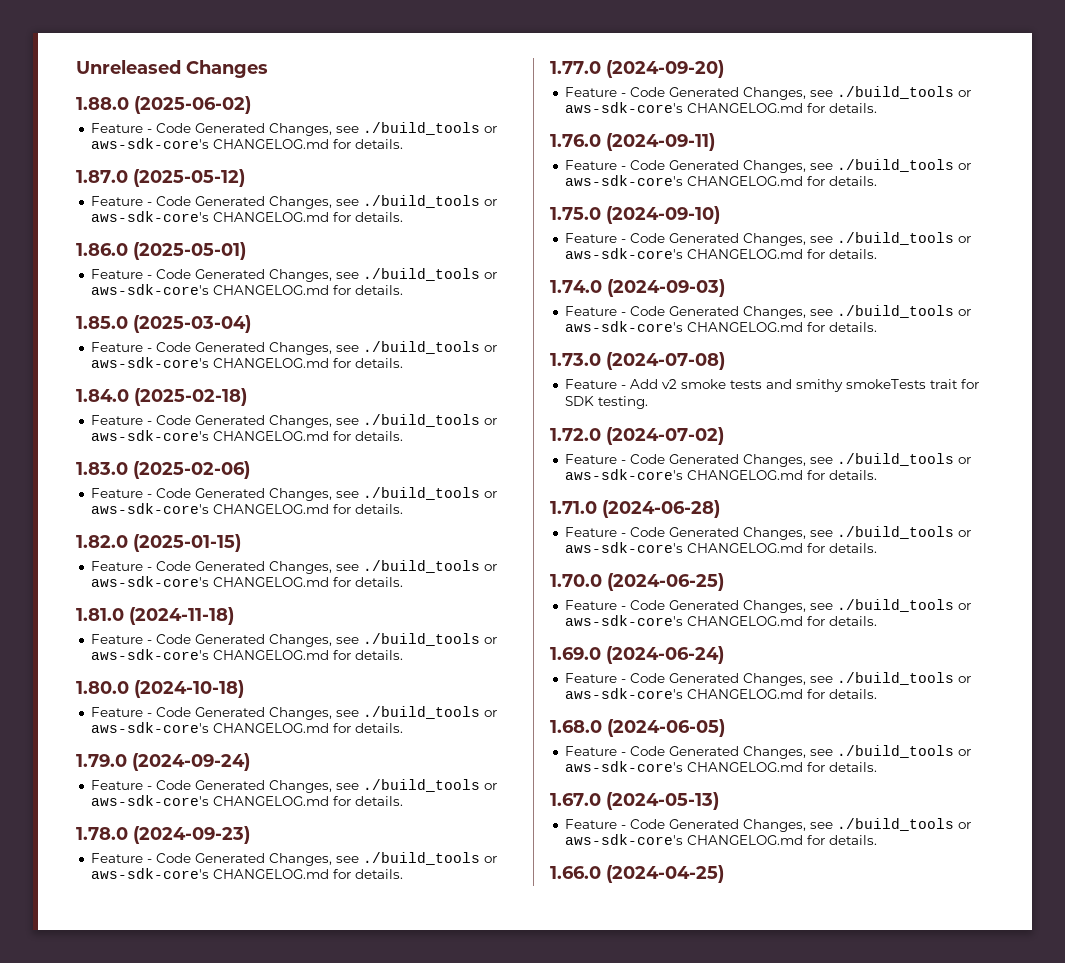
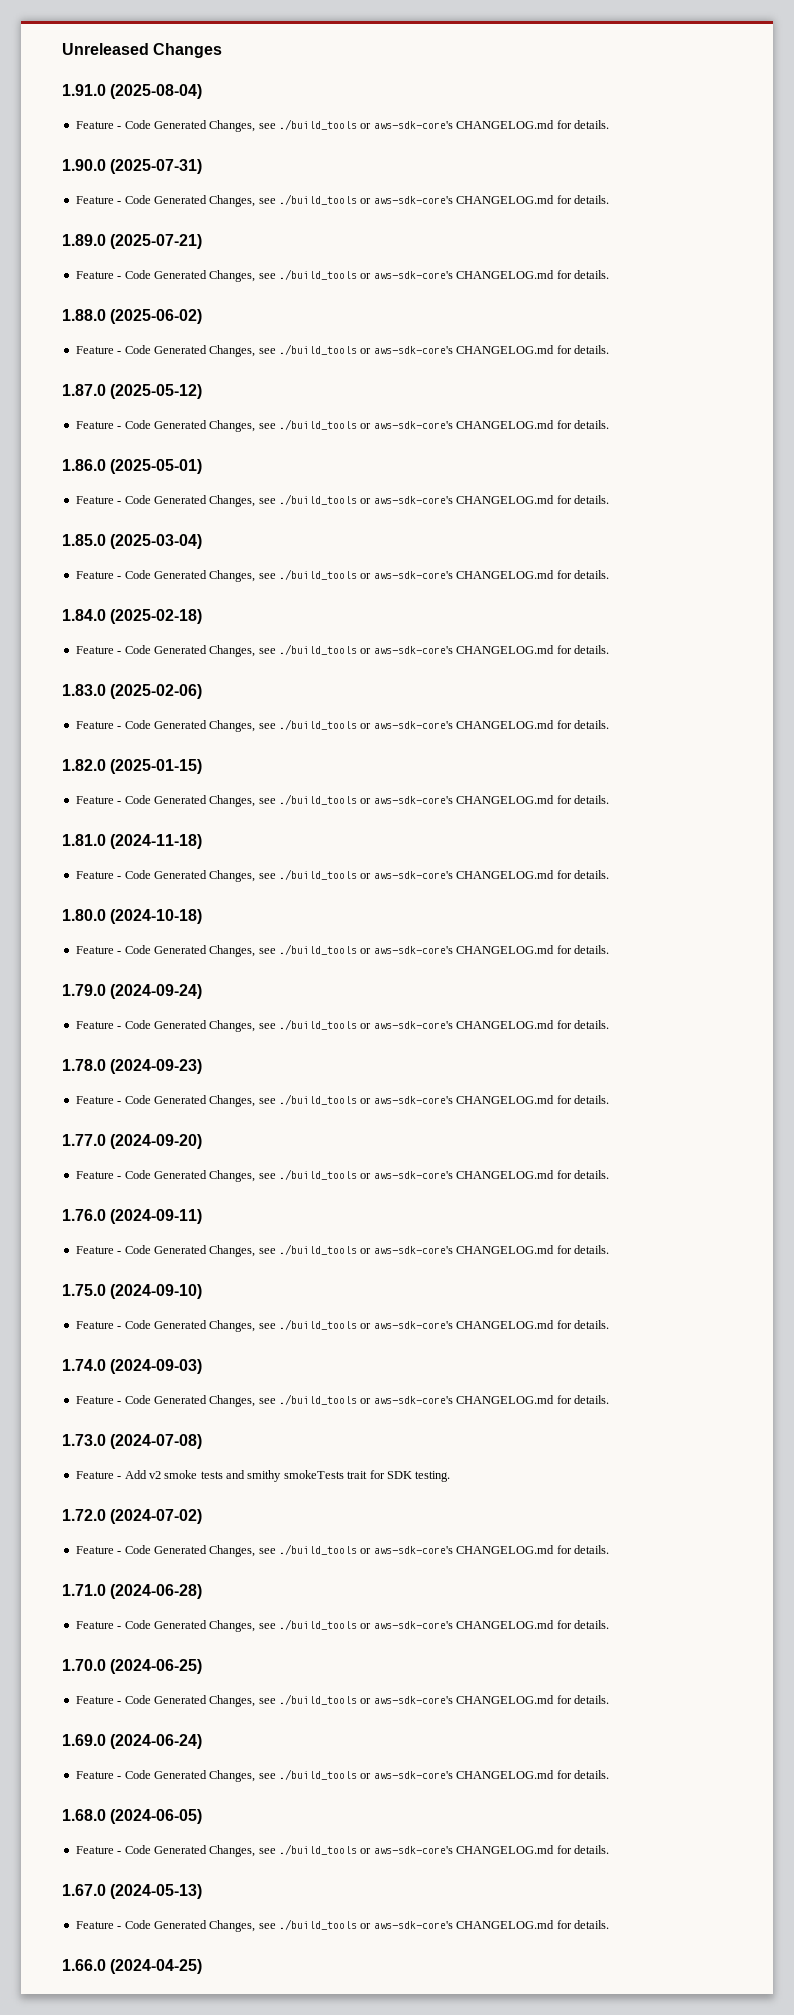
+ 1.91.0 (2025-08-04)
+ Feature - Code Generated Changes, see ./build_tools or aws-sdk-core's CHANGELOG.md for details.
+ 1.90.0 (2025-07-31)
+ Feature - Code Generated Changes, see ./build_tools or aws-sdk-core's CHANGELOG.md for details.
+ 1.89.0 (2025-07-21)
+ Feature - Code Generated Changes, see ./build_tools or aws-sdk-core's CHANGELOG.md for details.

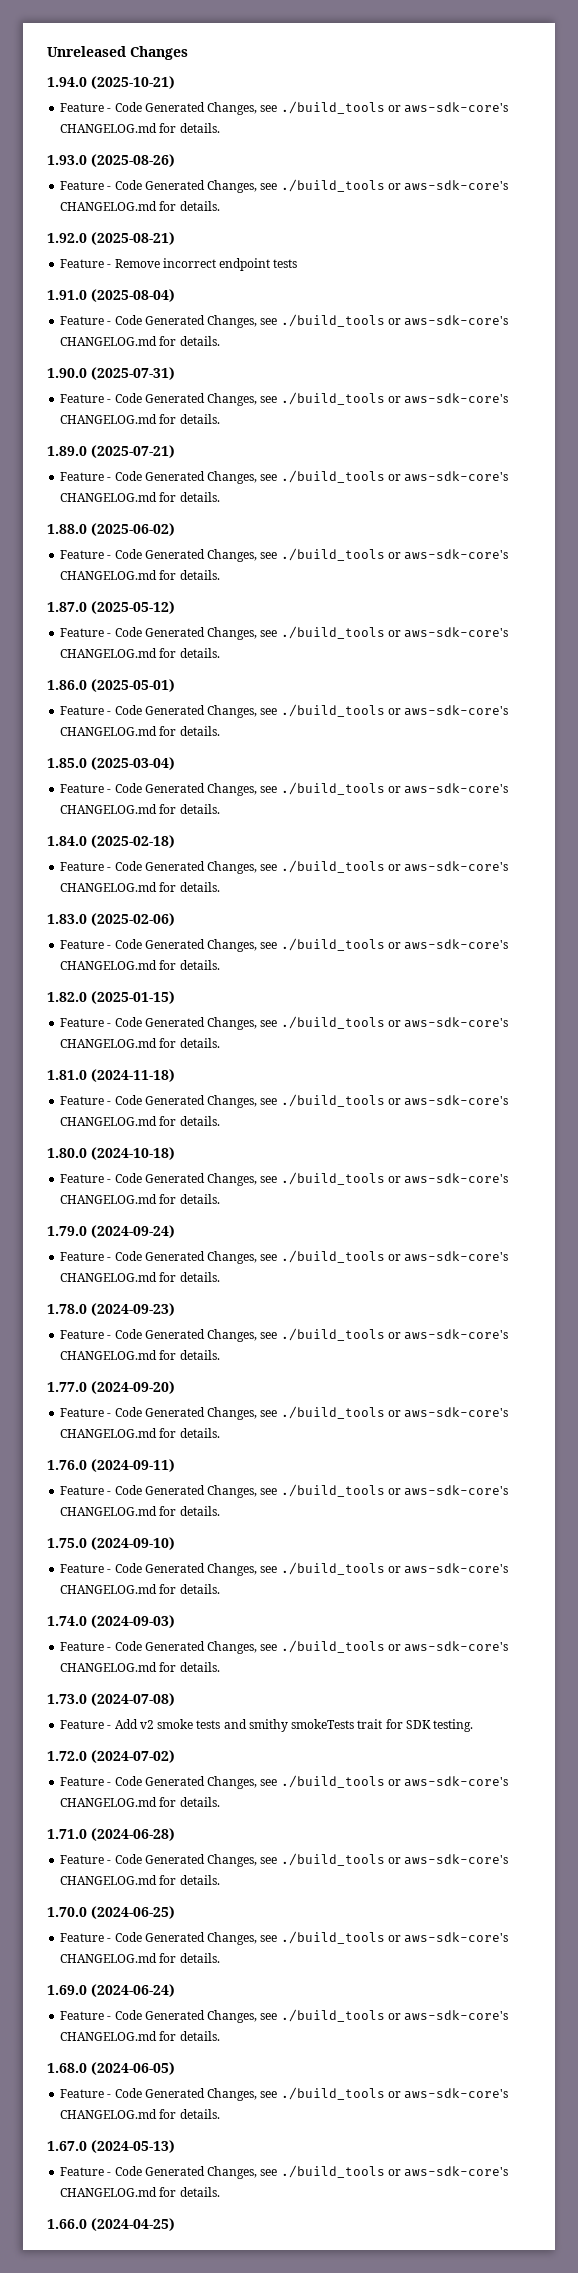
+ 1.94.0 (2025-10-21)
+ Feature - Code Generated Changes, see ./build_tools or aws-sdk-core's CHANGELOG.md for details.
+ 1.93.0 (2025-08-26)
+ Feature - Code Generated Changes, see ./build_tools or aws-sdk-core's CHANGELOG.md for details.
+ 1.92.0 (2025-08-21)
+ Feature - Remove incorrect endpoint tests

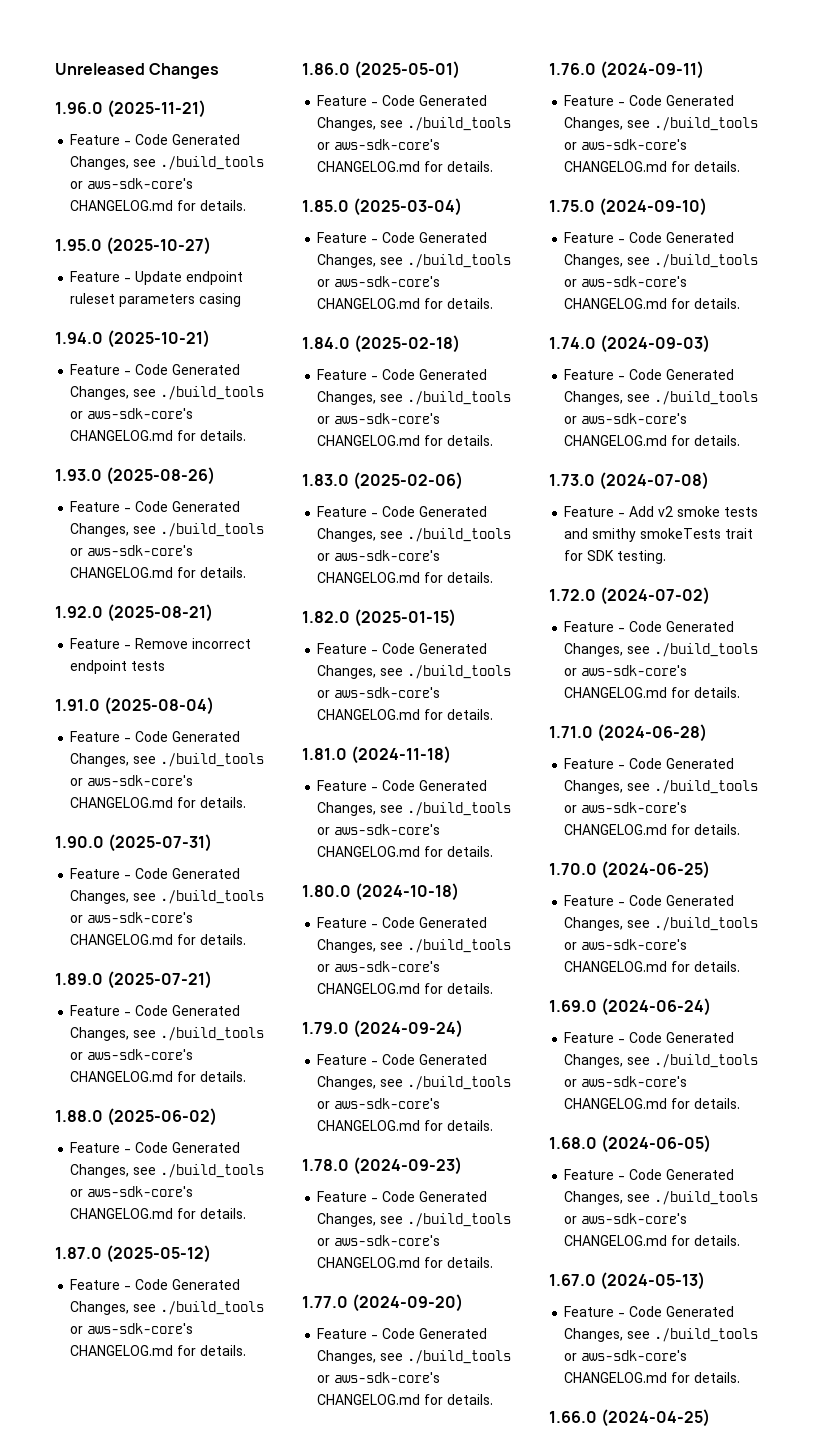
+ 1.96.0 (2025-11-21)
+ Feature - Code Generated Changes, see ./build_tools or aws-sdk-core's CHANGELOG.md for details.
+ 1.95.0 (2025-10-27)
+ Feature - Update endpoint ruleset parameters casing

